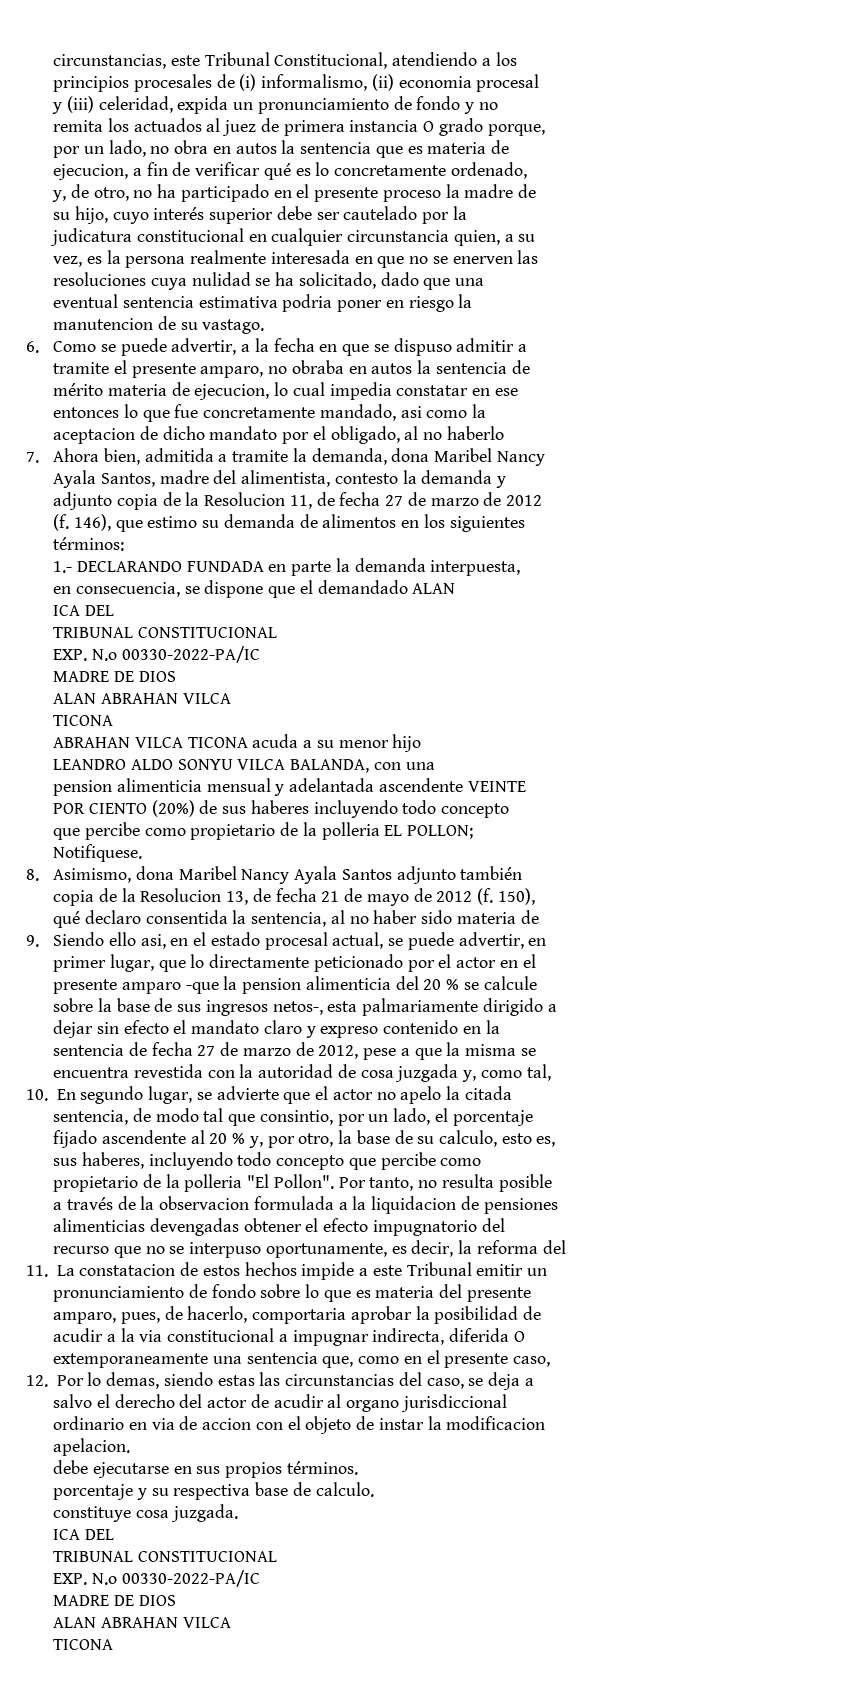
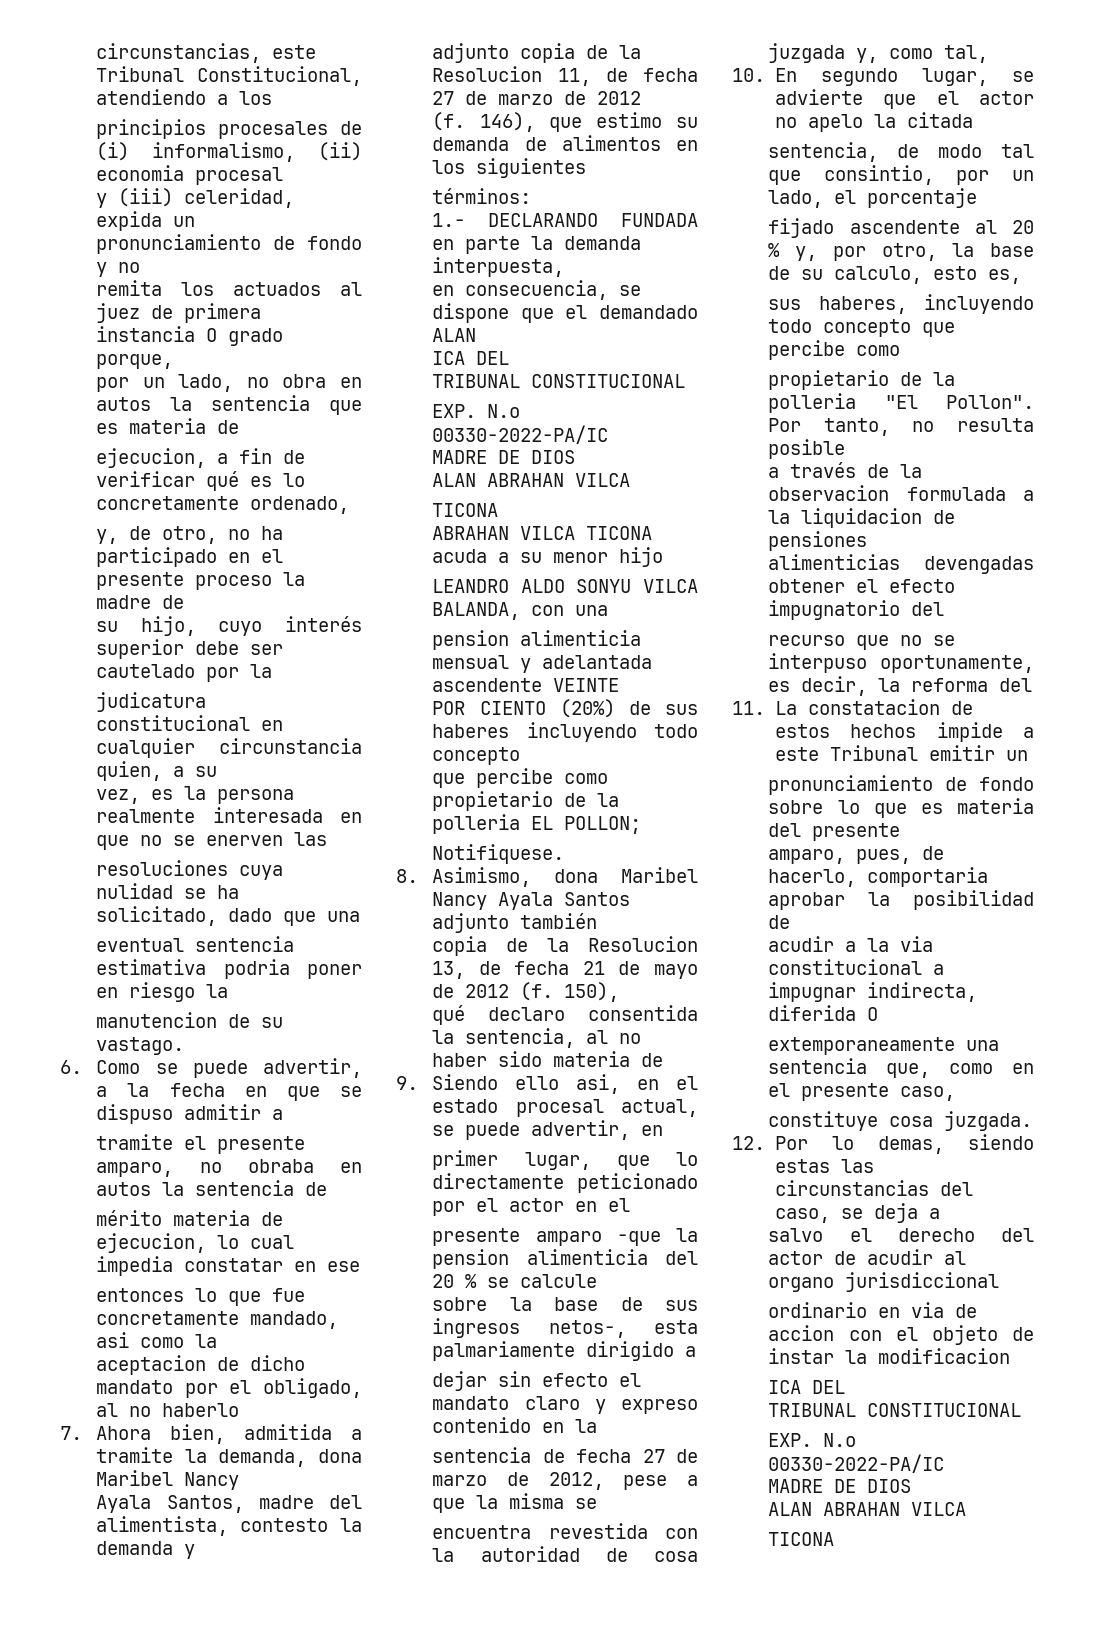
+ constituye cosa juzgada.
- apelacion.
- debe ejecutarse en sus propios términos.
- porcentaje y su respectiva base de calculo.
- constituye cosa juzgada.

